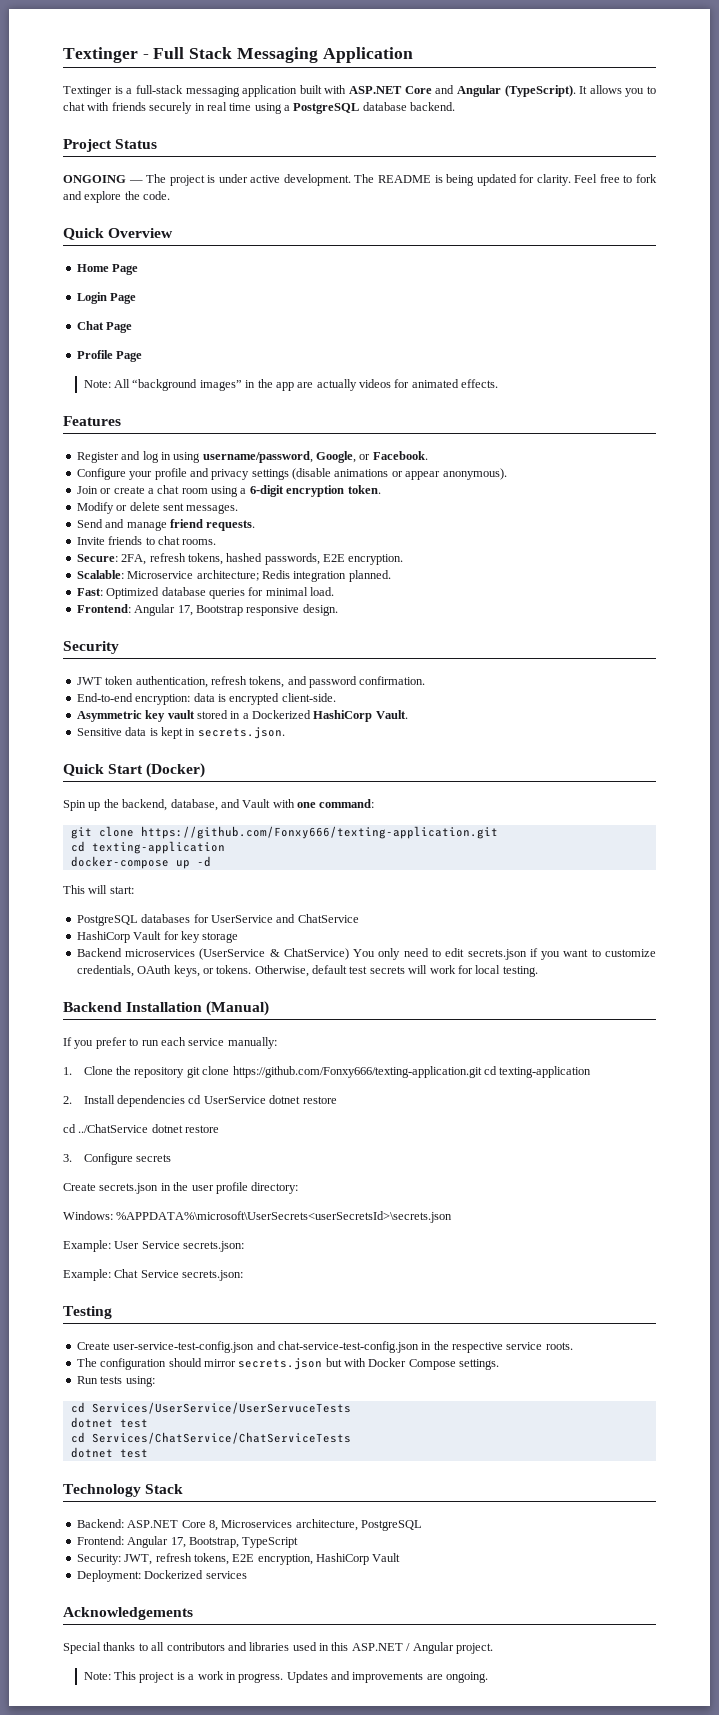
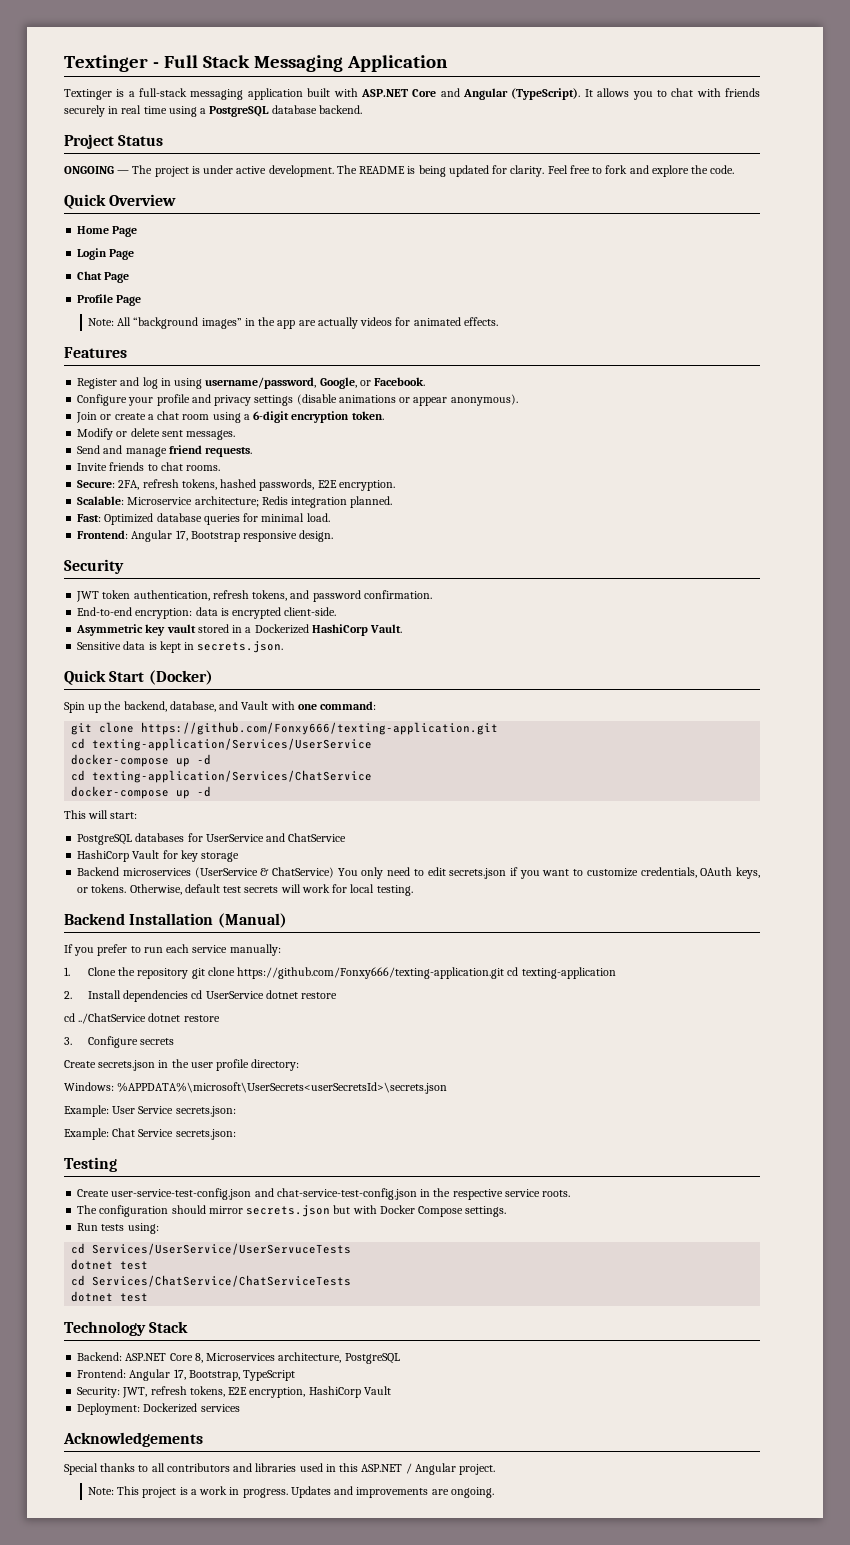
  Spin up the backend, database, and Vault with one command:
  git clone https://github.com/Fonxy666/texting-application.git
- cd texting-application
+ cd texting-application/Services/UserService
+ docker-compose up -d
+ cd texting-application/Services/ChatService

